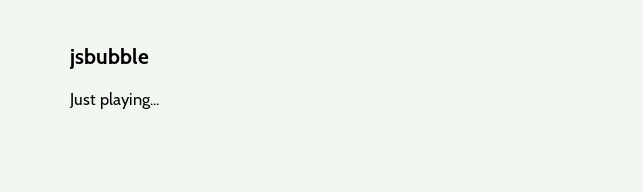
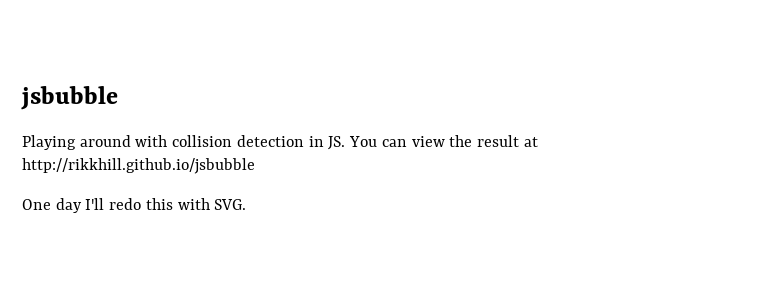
- Just playing...
+ Playing around with collision detection in JS. You can view the result at http://rikkhill.github.io/jsbubble
+ One day I'll redo this with SVG.

